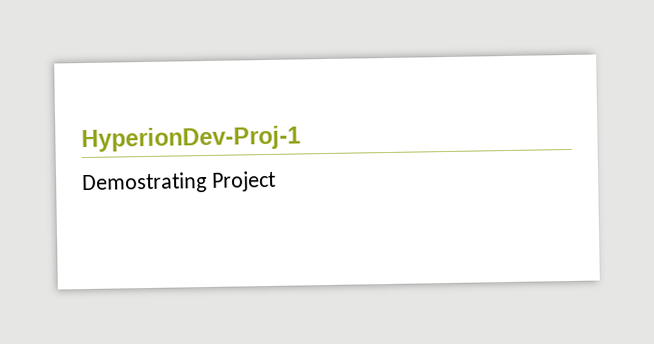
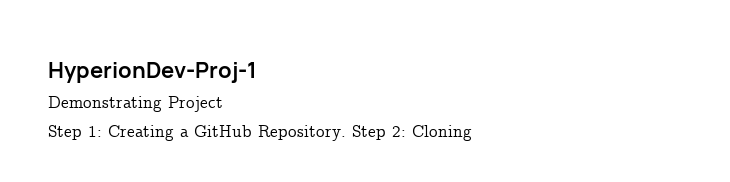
- Demostrating Project
+ Demonstrating Project
+ Step 1: Creating a GitHub Repository. Step 2: Cloning

